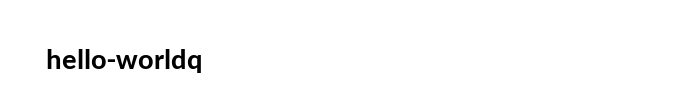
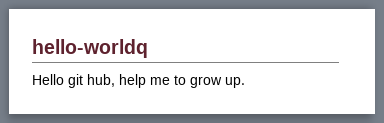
+ Hello git hub, help me to grow up.

